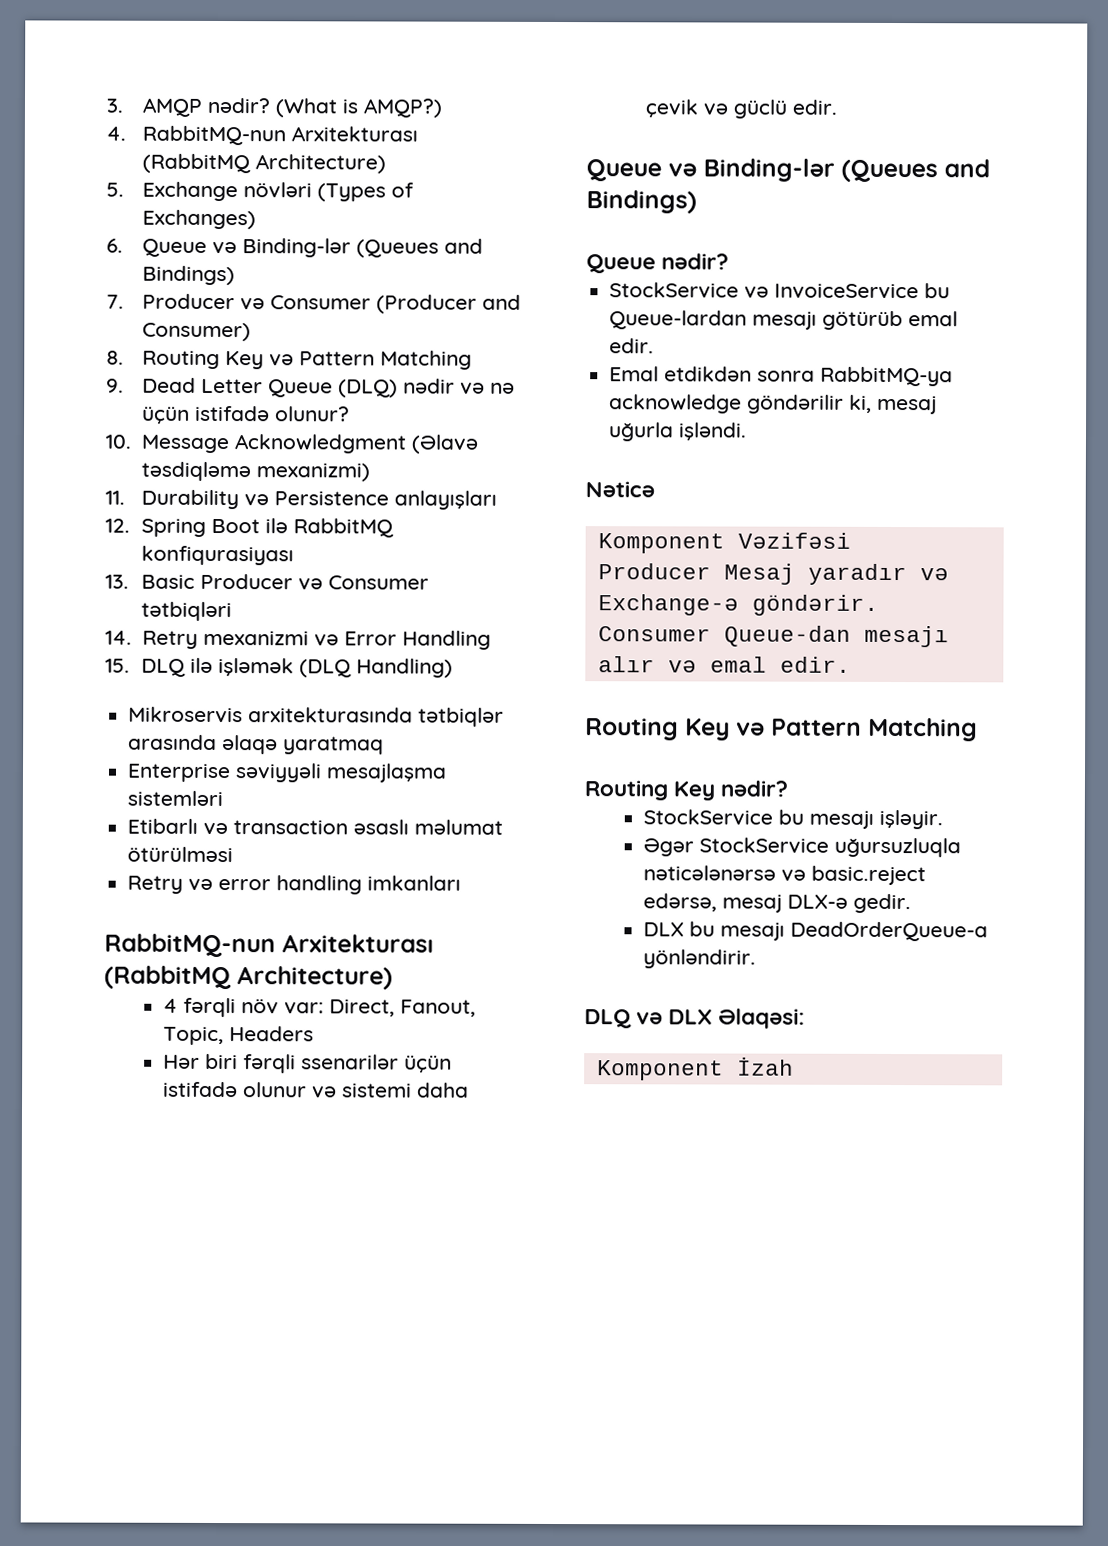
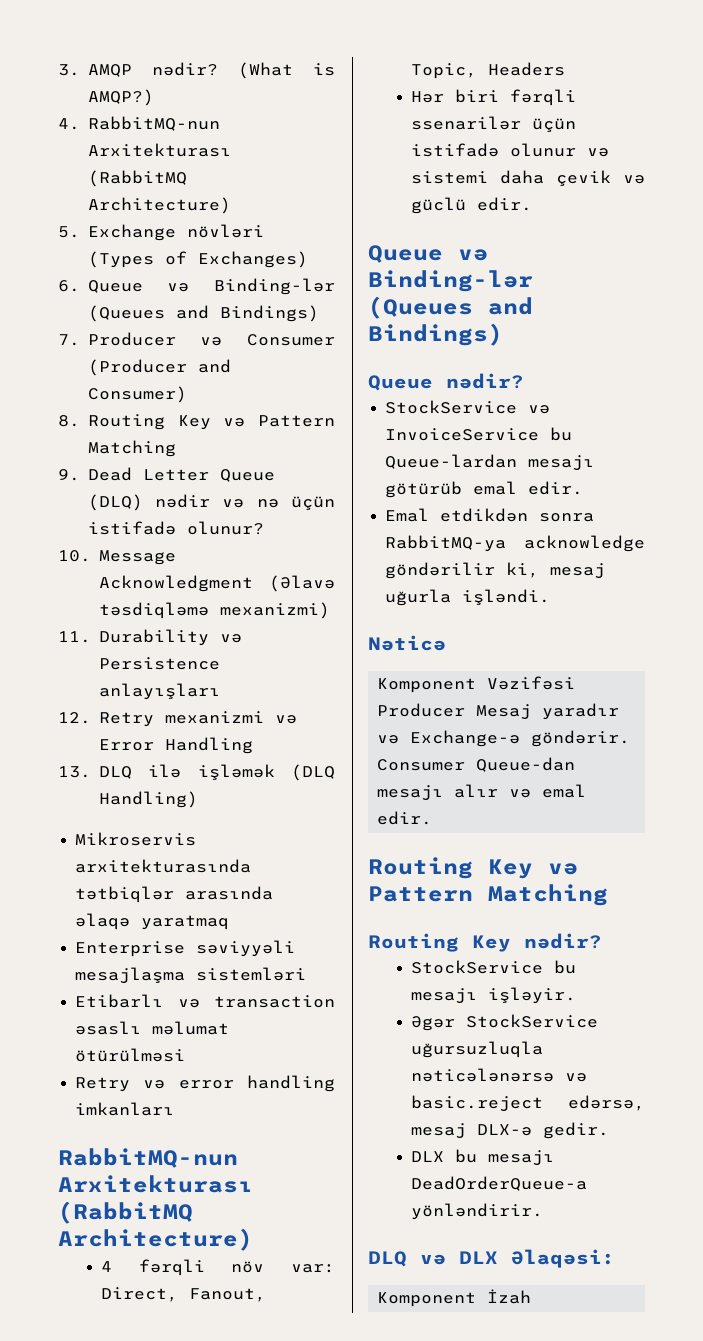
- 12. Spring Boot ilə RabbitMQ konfiqurasiyası
- 13. Basic Producer və Consumer tətbiqləri
- 14. Retry mexanizmi və Error Handling
+ 12. Retry mexanizmi və Error Handling
- 15. DLQ ilə işləmək (DLQ Handling)
+ 13. DLQ ilə işləmək (DLQ Handling)

